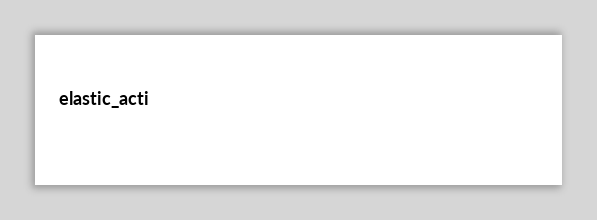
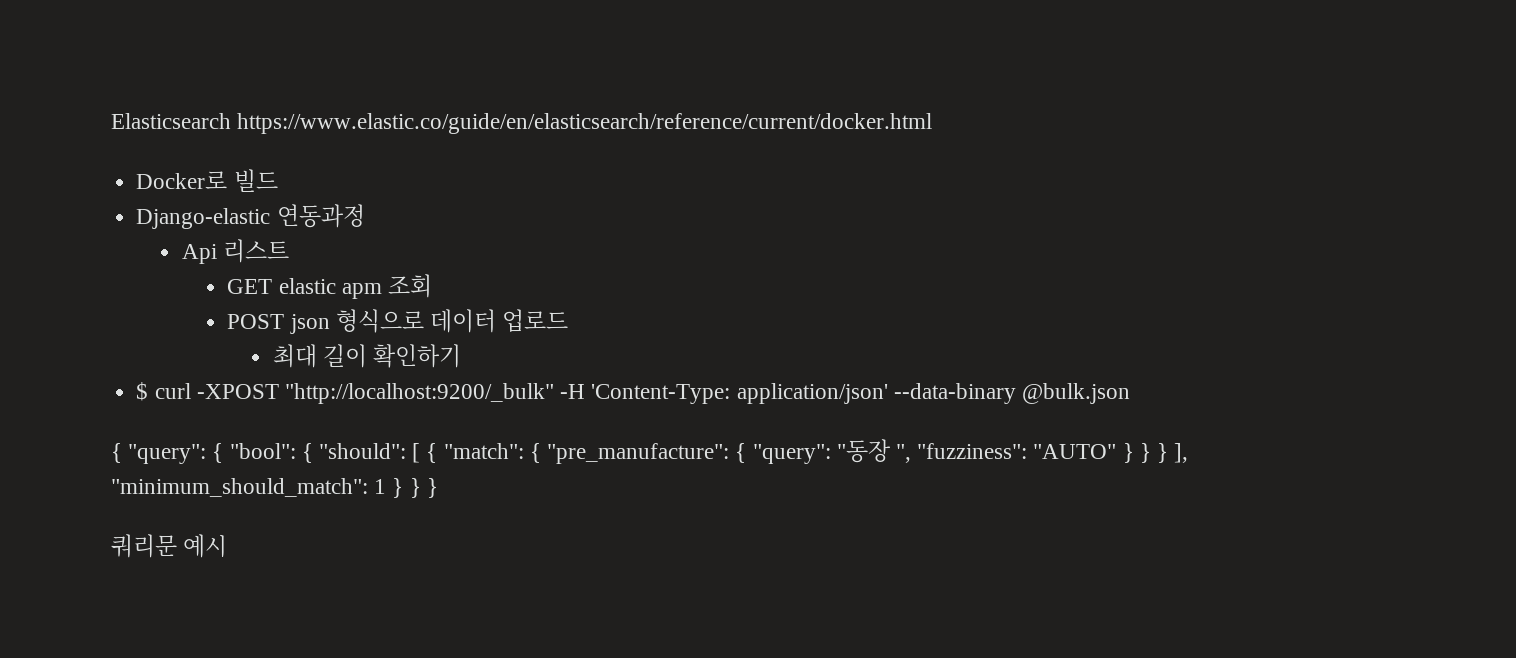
- elastic_acti
+ Elasticsearch https://www.elastic.co/guide/en/elasticsearch/reference/current/docker.html
+ Docker로 빌드
+ Django-elastic 연동과정
+ Api 리스트
+ GET elastic apm 조회
+ POST json 형식으로 데이터 업로드
+ 최대 길이 확인하기
+ $ curl -XPOST "http://localhost:9200/_bulk" -H 'Content-Type: application/json' --data-binary @bulk.json
+ { "query": { "bool": { "should": [ { "match": { "pre_manufacture": { "query": "동장 ", "fuzziness": "AUTO" } } } ], "minimum_should_match": 1 } } }
+ 쿼리문 예시

